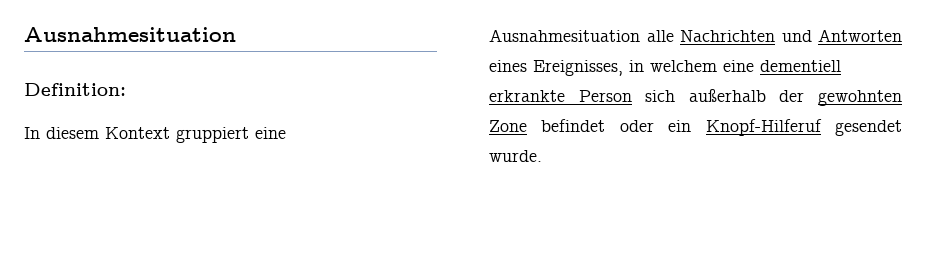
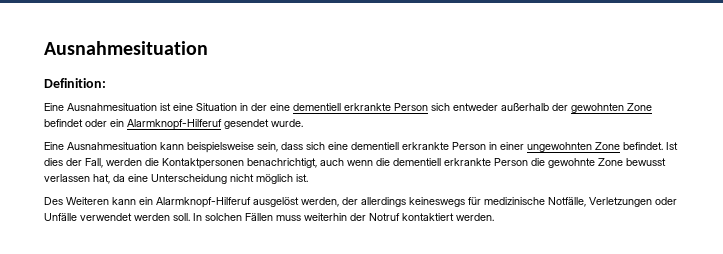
- In diesem Kontext gruppiert eine Ausnahmesituation alle Nachrichten und Antworten eines Ereignisses, in welchem eine dementiell erkrankte Person sich außerhalb der gewohnten Zone befindet oder ein Knopf-Hilferuf gesendet wurde.
+ Eine Ausnahmesituation ist eine Situation in der eine dementiell erkrankte Person sich entweder außerhalb der gewohnten Zone befindet oder ein Alarmknopf-Hilferuf gesendet wurde.
+ Eine Ausnahmesituation kann beispielsweise sein, dass sich eine dementiell erkrankte Person in einer ungewohnten Zone befindet. Ist dies der Fall, werden die Kontaktpersonen benachrichtigt, auch wenn die dementiell erkrankte Person die gewohnte Zone bewusst verlassen hat, da eine Unterscheidung nicht möglich ist.
+ Des Weiteren kann ein Alarmknopf-Hilferuf ausgelöst werden, der allerdings keineswegs für medizinische Notfälle, Verletzungen oder Unfälle verwendet werden soll. In solchen Fällen muss weiterhin der Notruf kontaktiert werden.

